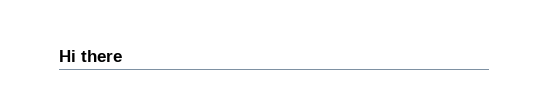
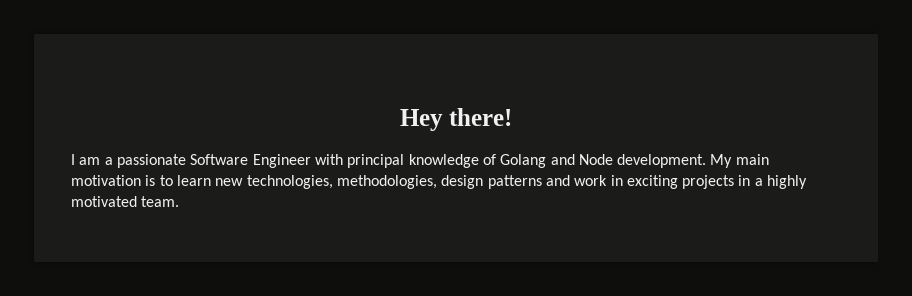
- Hi there
+ Hey there!
+ I am a passionate Software Engineer with principal knowledge of Golang and Node development. My main motivation is to learn new technologies, methodologies, design patterns and work in exciting projects in a highly motivated team.

